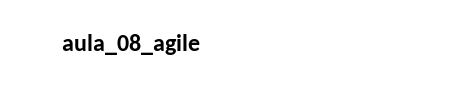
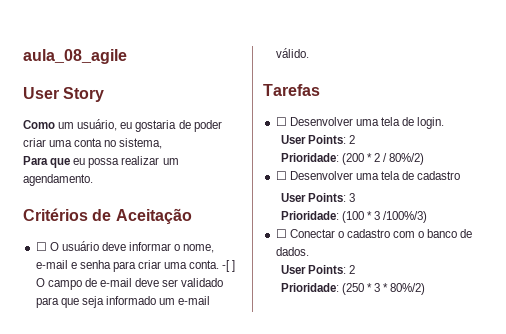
+ User Story
+ Como um usuário, eu gostaria de poder criar uma conta no sistema,
+ Para que eu possa realizar um agendamento.
+ Critérios de Aceitação
+ ☐ O usuário deve informar o nome, e-mail e senha para criar uma conta. -[ ] O campo de e-mail deve ser validado para que seja informado um e-mail válido.
+ Tarefas
+ ☐ Desenvolver uma tela de login.
+ User Points: 2
+ Prioridade: (200 * 2 / 80%/2)
+ ☐ Desenvolver uma tela de cadastro
+ User Points: 3
+ Prioridade: (100 * 3 /100%/3)
+ ☐ Conectar o cadastro com o banco de dados.
+ User Points: 2
+ Prioridade: (250 * 3 * 80%/2)

